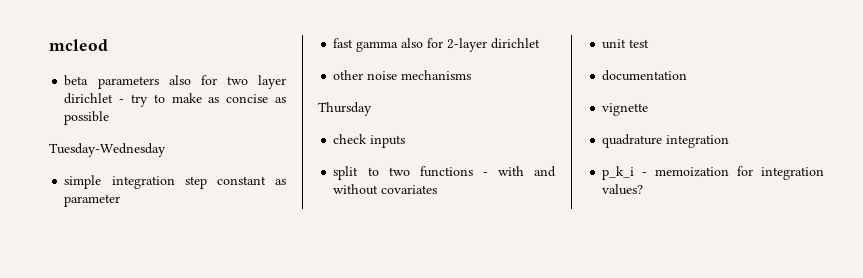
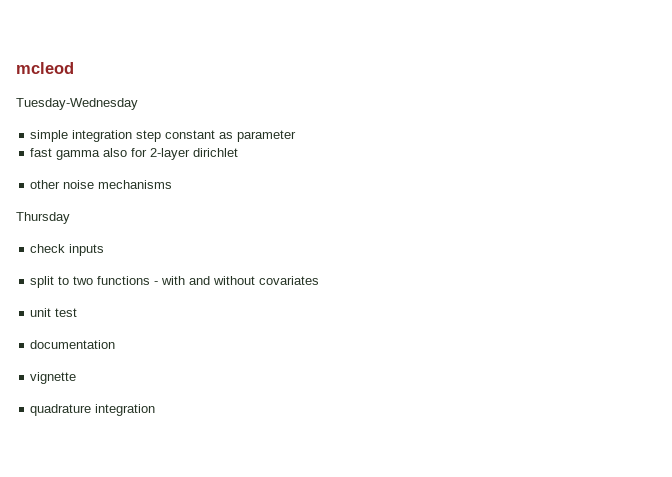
- beta parameters also for two layer dirichlet - try to make as concise as possible
- p_k_i - memoization for integration values?

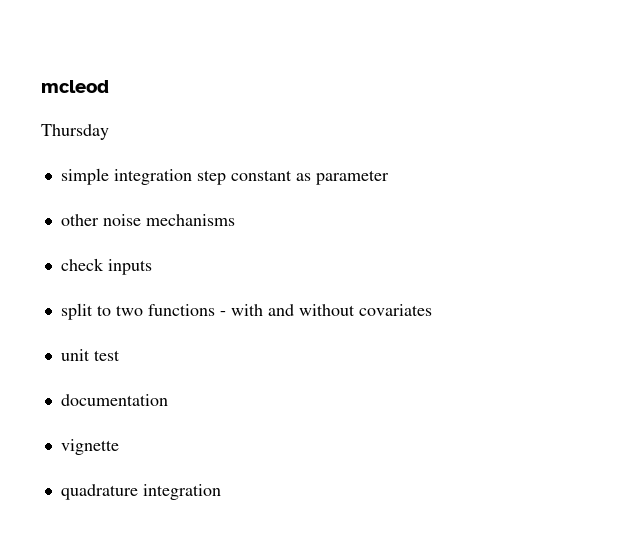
- Tuesday-Wednesday
+ Thursday
- fast gamma also for 2-layer dirichlet
- Thursday

